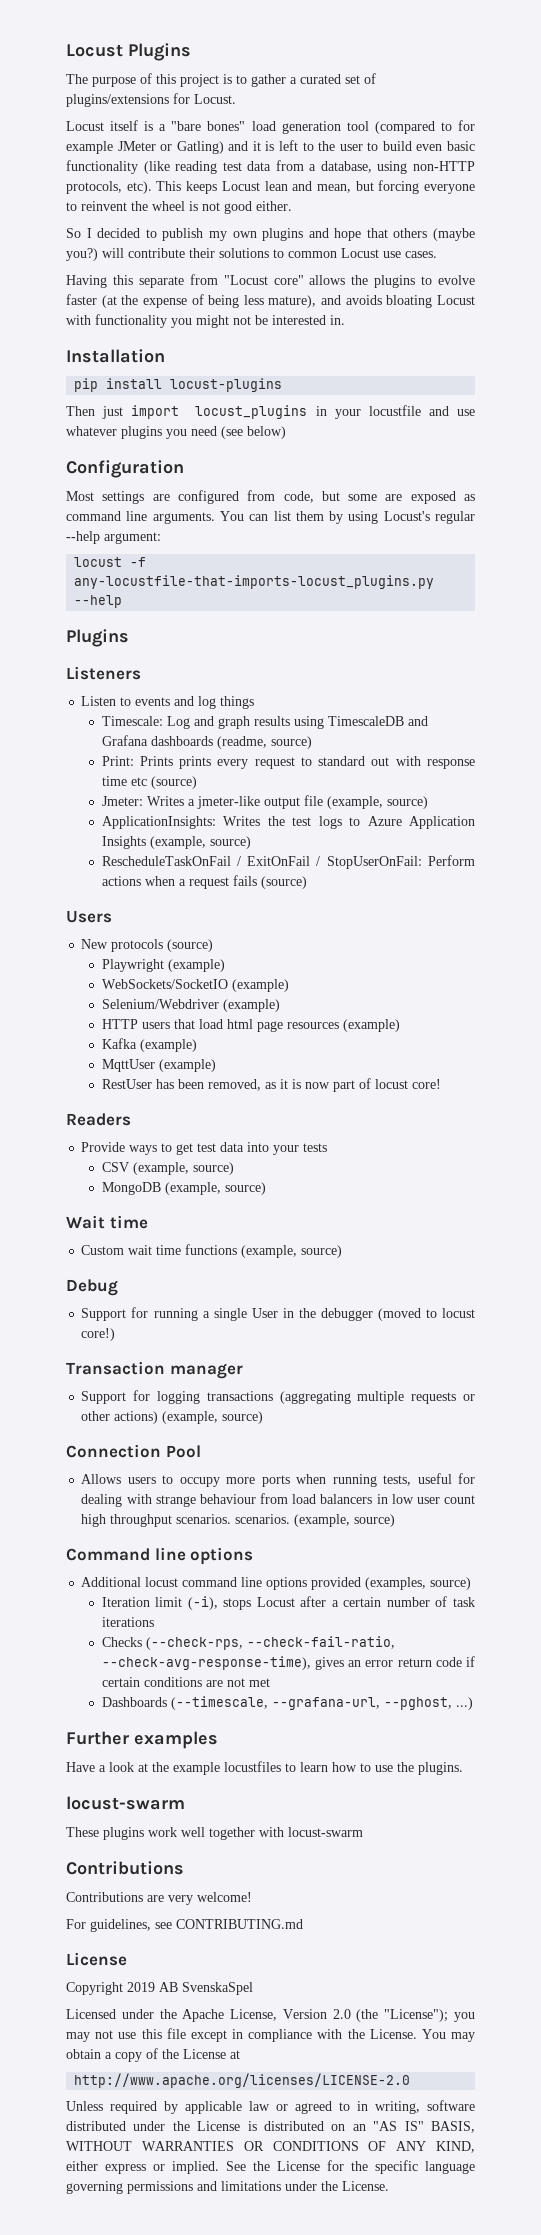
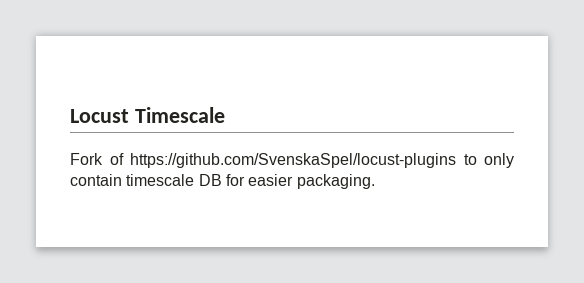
- Locust Plugins
- The purpose of this project is to gather a curated set of plugins/extensions for Locust.
- Locust itself is a "bare bones" load generation tool (compared to for example JMeter or Gatling) and it is left to the user to build even basic functionality (like reading test data from a database, using non-HTTP protocols, etc). This keeps Locust lean and mean, but forcing everyone to reinvent the wheel is not good either.
- So I decided to publish my own plugins and hope that others (maybe you?) will contribute their solutions to common Locust use cases.
- Having this separate from "Locust core" allows the plugins to evolve faster (at the expense of being less mature), and avoids bloating Locust with functionality you might not be interested in.
- Installation
- pip install locust-plugins
- Then just import locust_plugins in your locustfile and use whatever plugins you need (see below)
- Configuration
- Most settings are configured from code, but some are exposed as command line arguments. You can list them by using Locust's regular --help argument:
- locust -f any-locustfile-that-imports-locust_plugins.py --help
- Plugins
- Listeners
- Listen to events and log things
- Timescale: Log and graph results using TimescaleDB and Grafana dashboards (readme, source)
- Print: Prints prints every request to standard out with response time etc (source)
- Jmeter: Writes a jmeter-like output file (example, source)
- ApplicationInsights: Writes the test logs to Azure Application Insights (example, source)
- RescheduleTaskOnFail / ExitOnFail / StopUserOnFail: Perform actions when a request fails (source)
- Users
- New protocols (source)
- Playwright (example)
- WebSockets/SocketIO (example)
- Selenium/Webdriver (example)
- HTTP users that load html page resources (example)
- Kafka (example)
- MqttUser (example)
- RestUser has been removed, as it is now part of locust core!
- Readers
- Provide ways to get test data into your tests
- CSV (example, source)
- MongoDB (example, source)
- Wait time
- Custom wait time functions (example, source)
- Debug
- Support for running a single User in the debugger (moved to locust core!)
- Transaction manager
- Support for logging transactions (aggregating multiple requests or other actions) (example, source)
- Connection Pool
- Allows users to occupy more ports when running tests, useful for dealing with strange behaviour from load balancers in low user count high throughput scenarios. scenarios. (example, source)
- Command line options
- Additional locust command line options provided (examples, source)
- Iteration limit (-i), stops Locust after a certain number of task iterations
- Checks (--check-rps, --check-fail-ratio, --check-avg-response-time), gives an error return code if certain conditions are not met
- Dashboards (--timescale, --grafana-url, --pghost, ...)
- Further examples
- Have a look at the example locustfiles to learn how to use the plugins.
- locust-swarm
- These plugins work well together with locust-swarm
- Contributions
- Contributions are very welcome!
- For guidelines, see CONTRIBUTING.md
- License
- Copyright 2019 AB SvenskaSpel
- Licensed under the Apache License, Version 2.0 (the "License"); you may not use this file except in compliance with the License. You may obtain a copy of the License at
- http://www.apache.org/licenses/LICENSE-2.0
- Unless required by applicable law or agreed to in writing, software distributed under the License is distributed on an "AS IS" BASIS, WITHOUT WARRANTIES OR CONDITIONS OF ANY KIND, either express or implied. See the License for the specific language governing permissions and limitations under the License.
+ Locust Timescale
+ Fork of https://github.com/SvenskaSpel/locust-plugins to only contain timescale DB for easier packaging.

